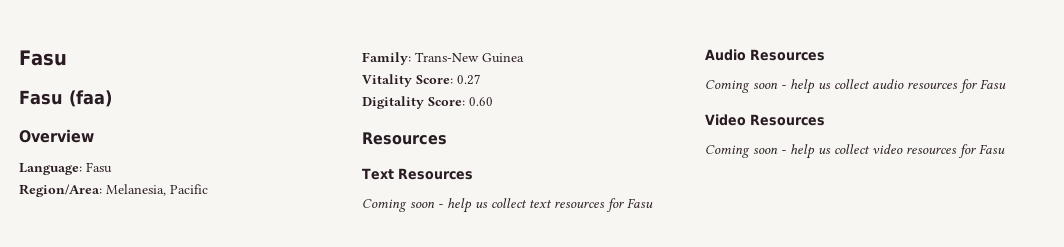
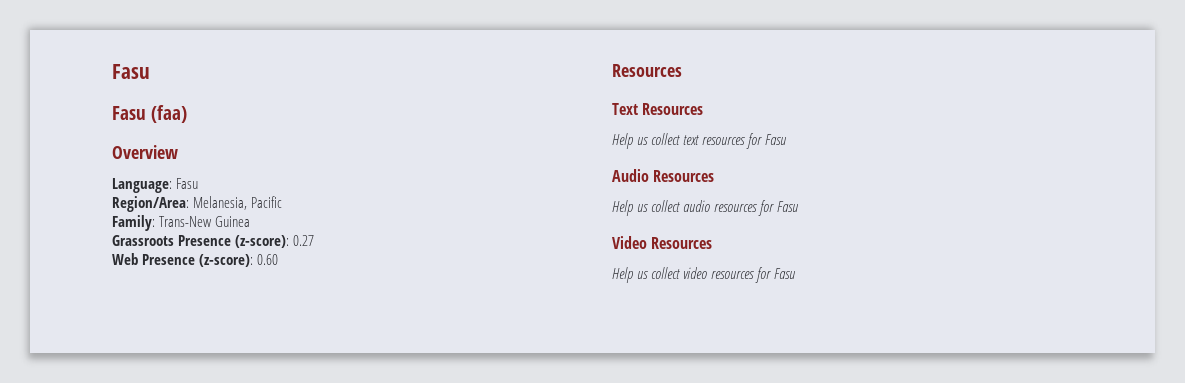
- Vitality Score: 0.27
- Digitality Score: 0.60
+ Grassroots Presence (z-score): 0.27
+ Web Presence (z-score): 0.60
- Coming soon - help us collect text resources for Fasu
+ Help us collect text resources for Fasu
- Coming soon - help us collect audio resources for Fasu
+ Help us collect audio resources for Fasu
- Coming soon - help us collect video resources for Fasu
+ Help us collect video resources for Fasu

